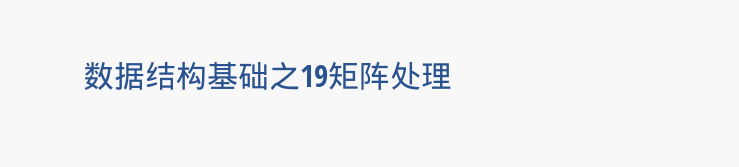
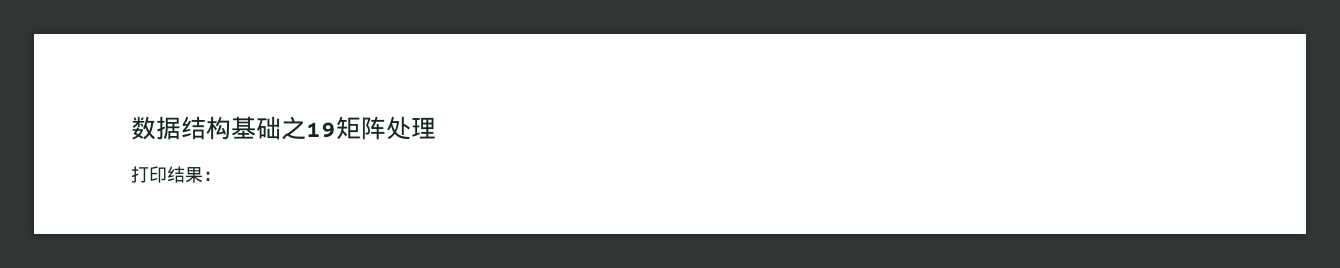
+ 打印结果：

